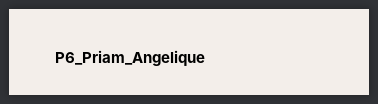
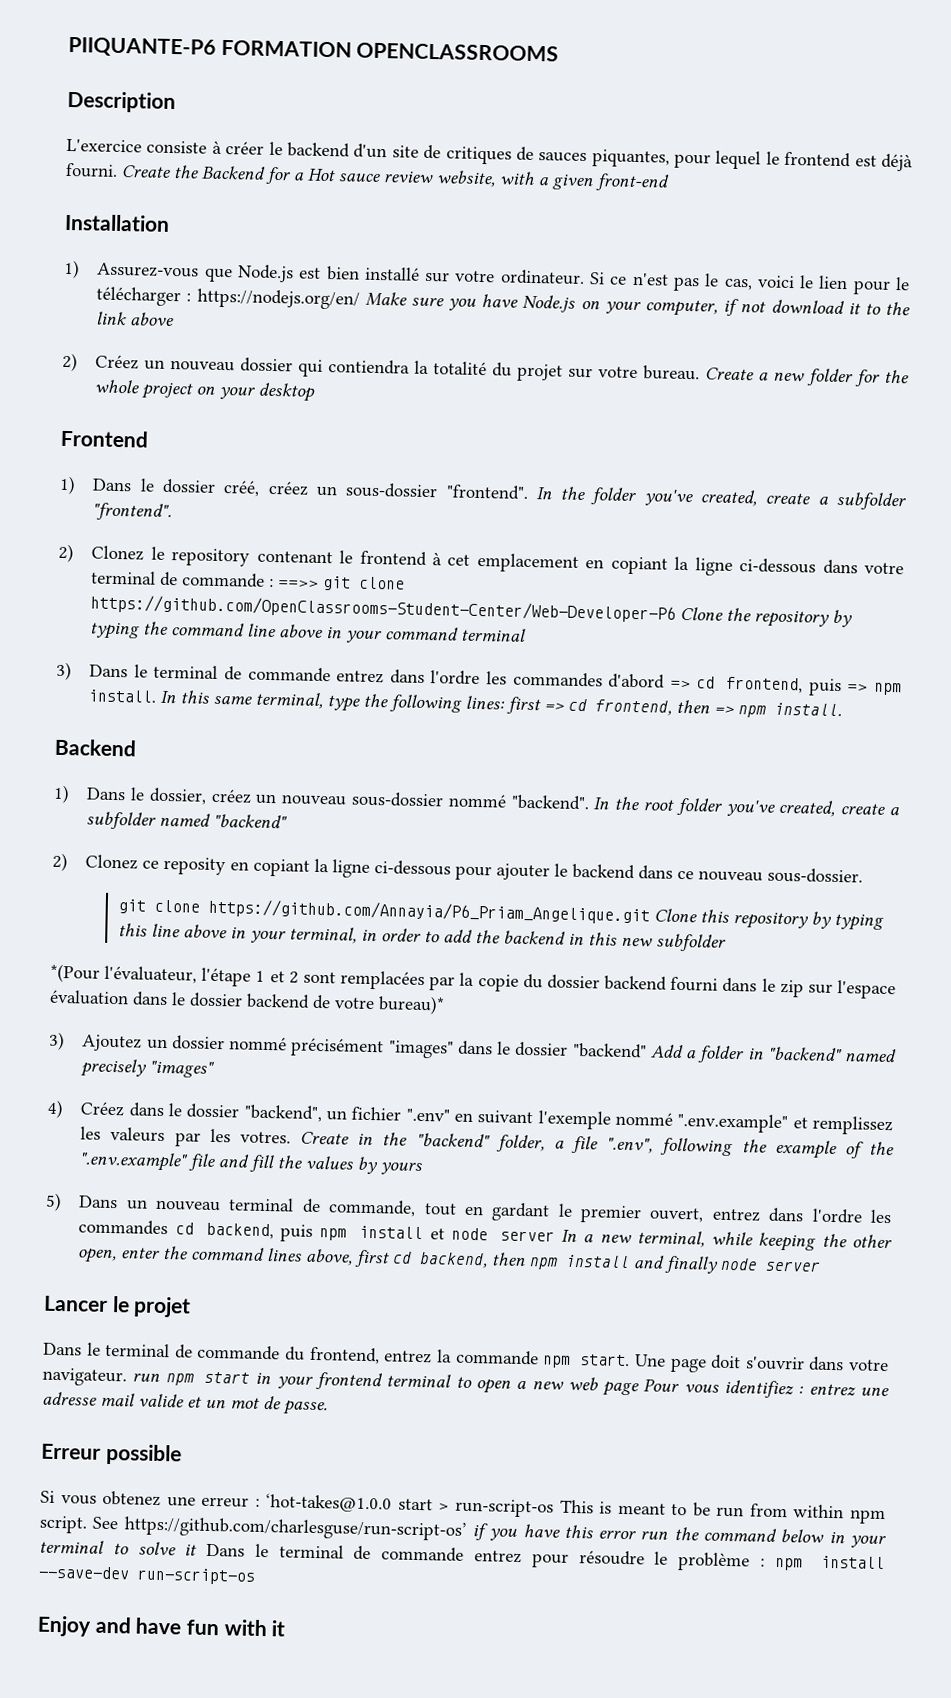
- P6_Priam_Angelique
+ PIIQUANTE-P6 FORMATION OPENCLASSROOMS
+ Description
+ L'exercice consiste à créer le backend d'un site de critiques de sauces piquantes, pour lequel le frontend est déjà fourni. Create the Backend for a Hot sauce review website, with a given front-end
+ Installation
+ 1) Assurez-vous que Node.js est bien installé sur votre ordinateur. Si ce n'est pas le cas, voici le lien pour le télécharger : https://nodejs.org/en/ Make sure you have Node.js on your computer, if not download it to the link above
+ 2) Créez un nouveau dossier qui contiendra la totalité du projet sur votre bureau. Create a new folder for the whole project on your desktop
+ Frontend
+ 1) Dans le dossier créé, créez un sous-dossier "frontend". In the folder you've created, create a subfolder "frontend".
+ 2) Clonez le repository contenant le frontend à cet emplacement en copiant la ligne ci-dessous dans votre terminal de commande : ==>> git clone https://github.com/OpenClassrooms-Student-Center/Web-Developer-P6 Clone the repository by typing the command line above in your command terminal
+ 3) Dans le terminal de commande entrez dans l'ordre les commandes d'abord => cd frontend, puis => npm install. In this same terminal, type the following lines: first => cd frontend, then => npm install.
+ Backend
+ 1) Dans le dossier, créez un nouveau sous-dossier nommé "backend". In the root folder you've created, create a subfolder named "backend"
+ 2) Clonez ce reposity en copiant la ligne ci-dessous pour ajouter le backend dans ce nouveau sous-dossier.
+ git clone https://github.com/Annayia/P6_Priam_Angelique.git Clone this repository by typing this line above in your terminal, in order to add the backend in this new subfolder
+ *(Pour l'évaluateur, l'étape 1 et 2 sont remplacées par la copie du dossier backend fourni dans le zip sur l'espace évaluation dans le dossier backend de votre bureau)*
+ 3) Ajoutez un dossier nommé précisément "images" dans le dossier "backend" Add a folder in "backend" named precisely "images"
+ 4) Créez dans le dossier "backend", un fichier ".env" en suivant l'exemple nommé ".env.example" et remplissez les valeurs par les votres. Create in the "backend" folder, a file ".env", following the example of the ".env.example" file and fill the values by yours
+ 5) Dans un nouveau terminal de commande, tout en gardant le premier ouvert, entrez dans l'ordre les commandes cd backend, puis npm install et node server In a new terminal, while keeping the other open, enter the command lines above, first cd backend, then npm install and finally node server
+ Lancer le projet
+ Dans le terminal de commande du frontend, entrez la commande npm start. Une page doit s'ouvrir dans votre navigateur. run npm start in your frontend terminal to open a new web page Pour vous identifiez : entrez une adresse mail valide et un mot de passe.
+ Erreur possible
+ Si vous obtenez une erreur : ‘hot-takes@1.0.0 start > run-script-os This is meant to be run from within npm script. See https://github.com/charlesguse/run-script-os’ if you have this error run the command below in your terminal to solve it Dans le terminal de commande entrez pour résoudre le problème : npm install --save-dev run-script-os
+ Enjoy and have fun with it

